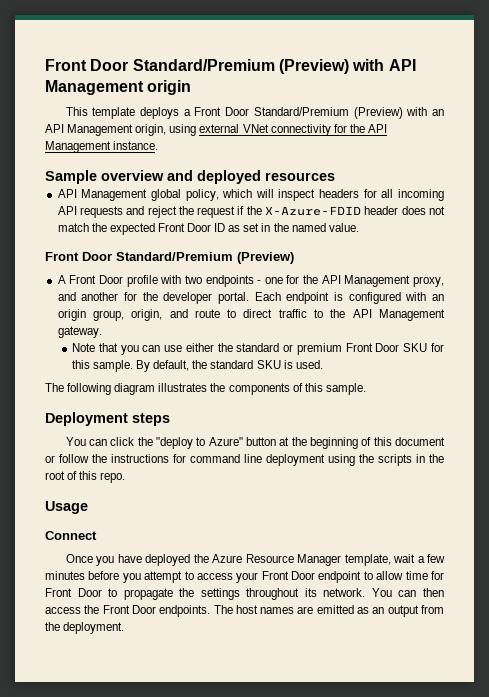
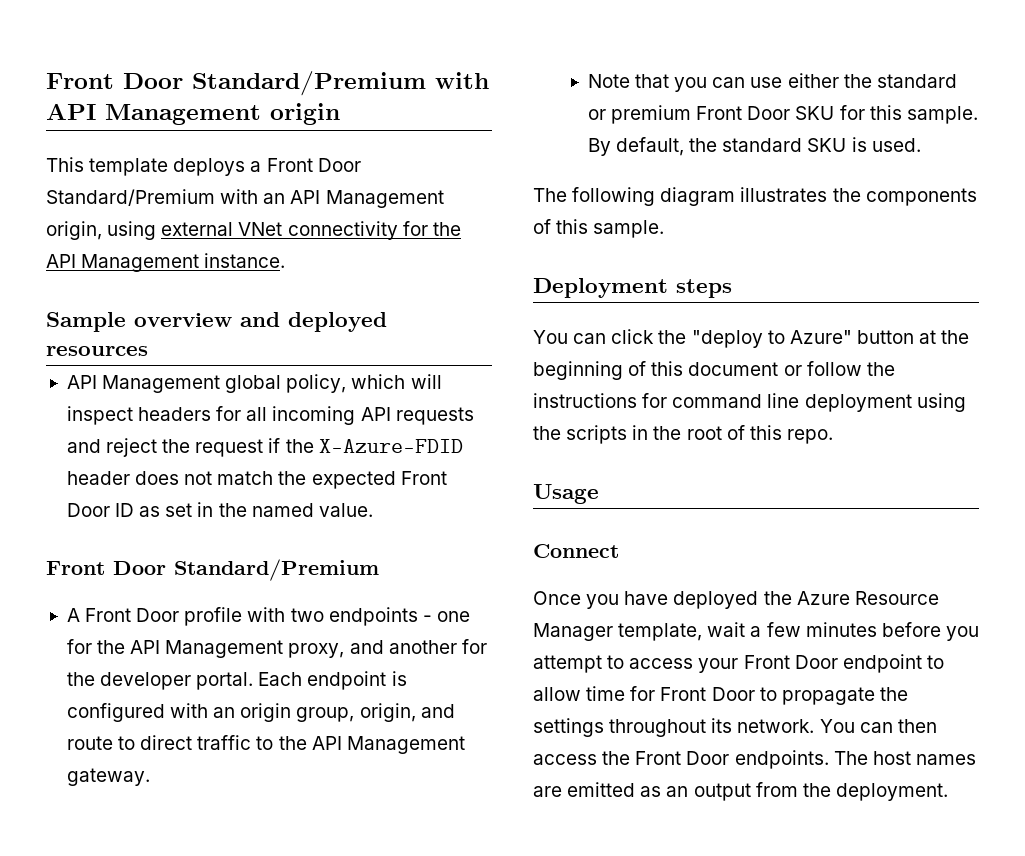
- Front Door Standard/Premium (Preview) with API Management origin
+ Front Door Standard/Premium with API Management origin
- This template deploys a Front Door Standard/Premium (Preview) with an API Management origin, using external VNet connectivity for the API Management instance.
+ This template deploys a Front Door Standard/Premium with an API Management origin, using external VNet connectivity for the API Management instance.
  API Management global policy, which will inspect headers for all incoming API requests and reject the request if the X-Azure-FDID header does not match the expected Front Door ID as set in the named value.
- Front Door Standard/Premium (Preview)
+ Front Door Standard/Premium

